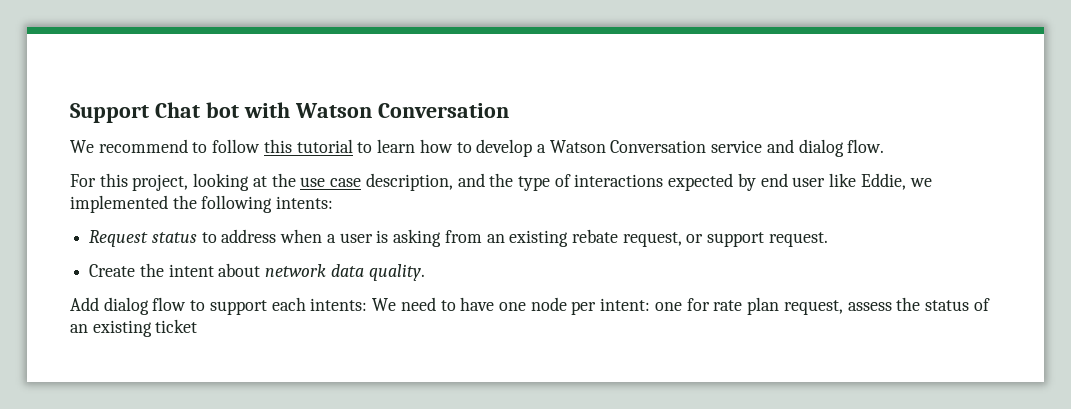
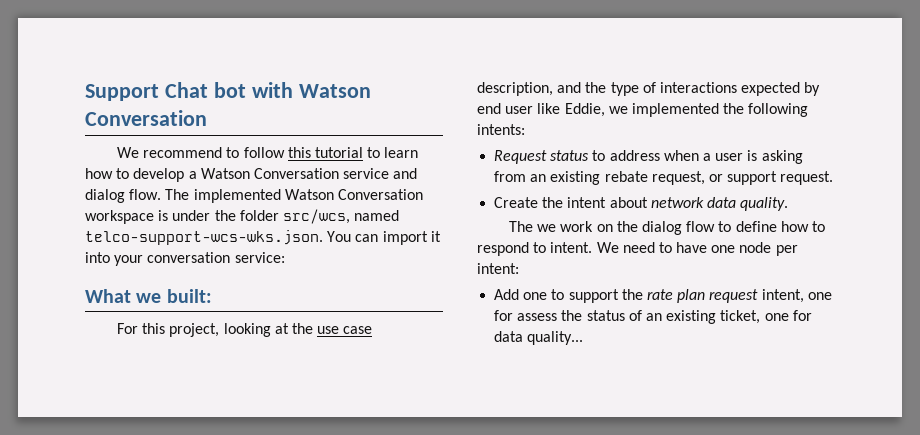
+ The implemented Watson Conversation workspace is under the folder src/wcs, named telco-support-wcs-wks.json. You can import it into your conversation service:
+ What we built:
- Add dialog flow to support each intents: We need to have one node per intent: one for rate plan request, assess the status of an existing ticket
+ The we work on the dialog flow to define how to respond to intent. We need to have one node per intent:
+ Add one to support the rate plan request intent, one for assess the status of an existing ticket, one for data quality...

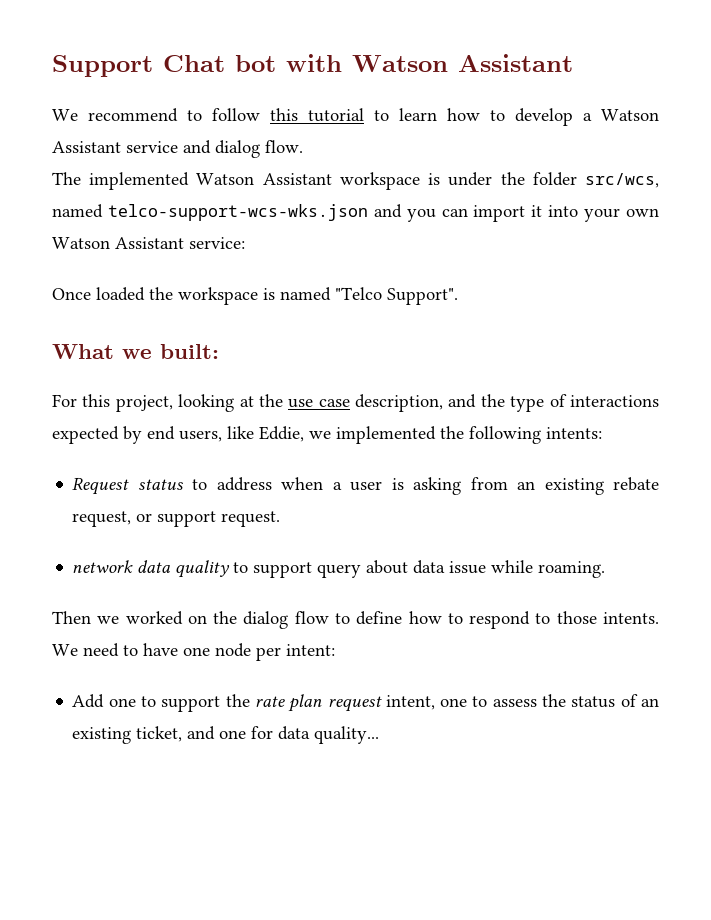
- Support Chat bot with Watson Conversation
+ Support Chat bot with Watson Assistant
- We recommend to follow this tutorial to learn how to develop a Watson Conversation service and dialog flow. The implemented Watson Conversation workspace is under the folder src/wcs, named telco-support-wcs-wks.json. You can import it into your conversation service:
+ We recommend to follow this tutorial to learn how to develop a Watson Assistant service and dialog flow.
+ The implemented Watson Assistant workspace is under the folder src/wcs, named telco-support-wcs-wks.json and you can import it into your own Watson Assistant service:
+ Once loaded the workspace is named "Telco Support".
- For this project, looking at the use case description, and the type of interactions expected by end user like Eddie, we implemented the following intents:
+ For this project, looking at the use case description, and the type of interactions expected by end users, like Eddie, we implemented the following intents:
- Create the intent about network data quality.
- The we work on the dialog flow to define how to respond to intent.
+ network data quality to support query about data issue while roaming.
+ Then we worked on the dialog flow to define how to respond to those intents.
- Add one to support the rate plan request intent, one for assess the status of an existing ticket, one for data quality...
+ Add one to support the rate plan request intent, one to assess the status of an existing ticket, and one for data quality...

